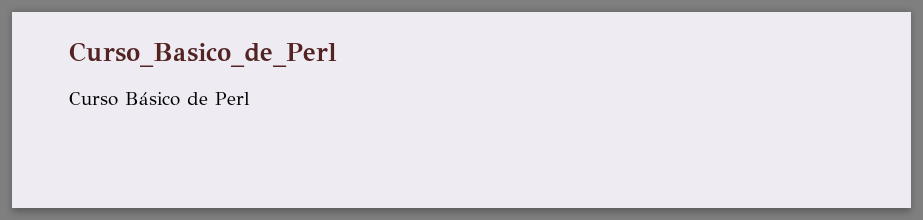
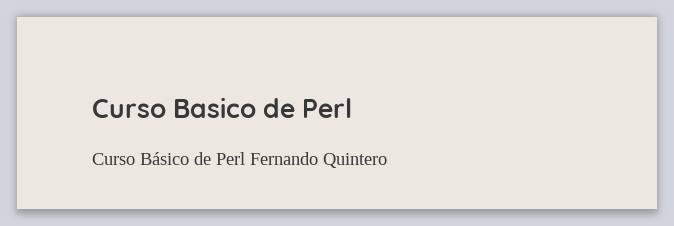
- Curso_Basico_de_Perl
+ Curso Basico de Perl
- Curso Básico de Perl
+ Curso Básico de Perl Fernando Quintero

